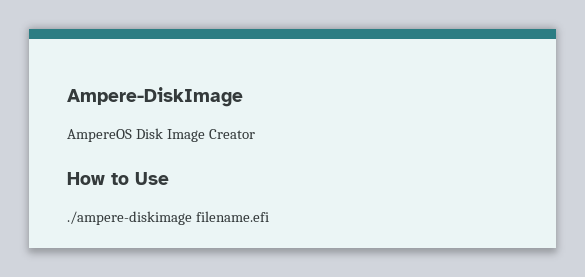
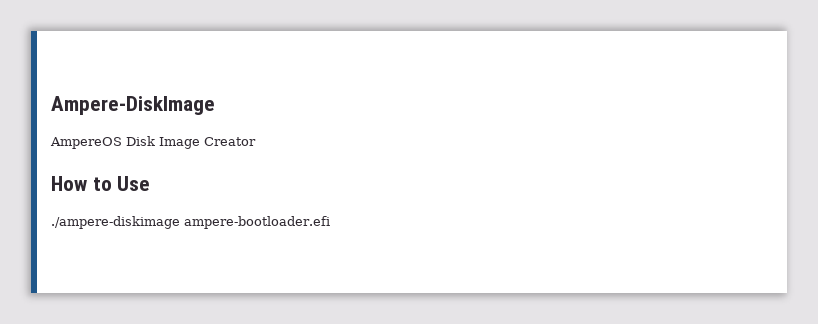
- ./ampere-diskimage filename.efi
+ ./ampere-diskimage ampere-bootloader.efi

